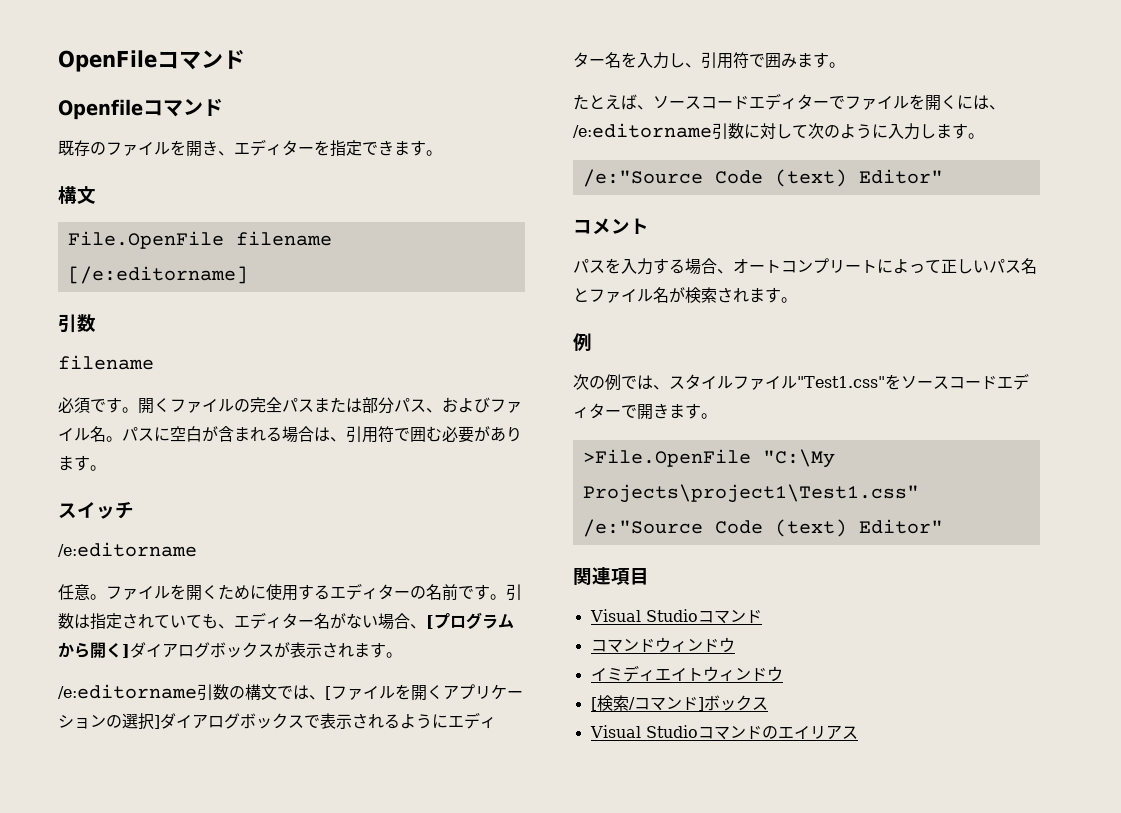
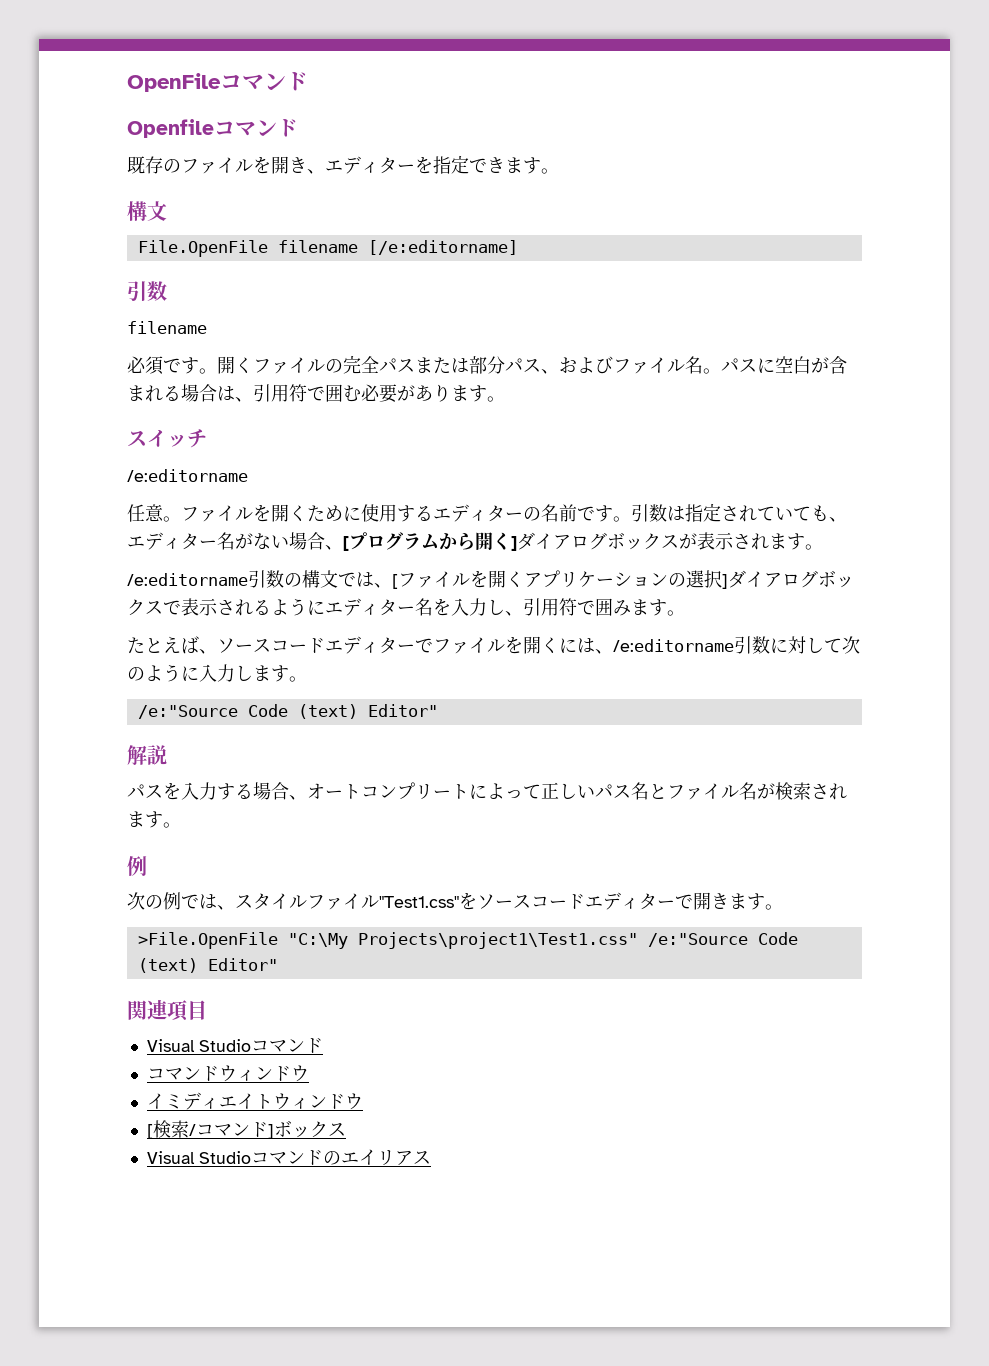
- コメント
+ 解説

